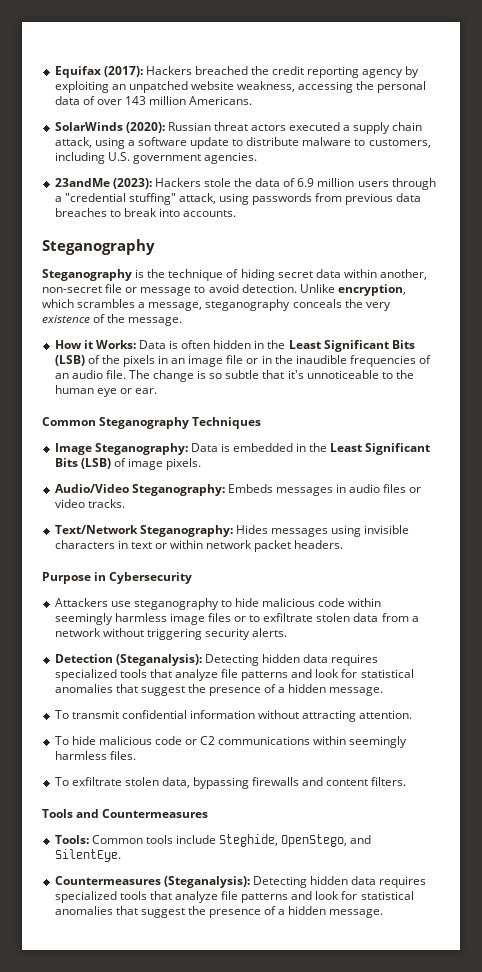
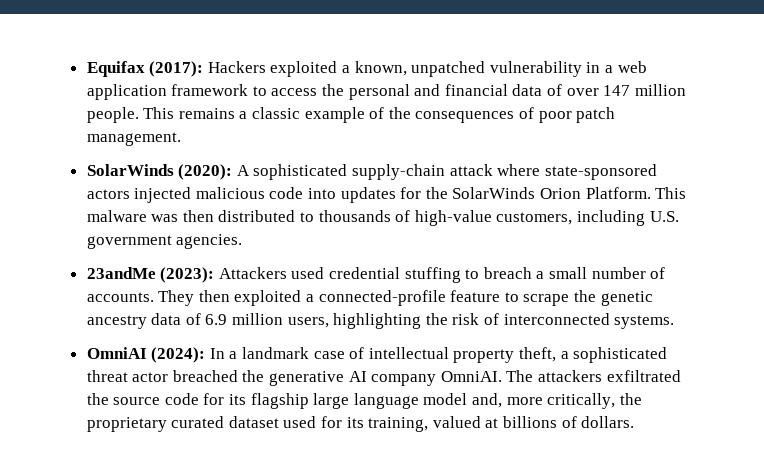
- Equifax (2017): Hackers breached the credit reporting agency by exploiting an unpatched website weakness, accessing the personal data of over 143 million Americans.
- SolarWinds (2020): Russian threat actors executed a supply chain attack, using a software update to distribute malware to customers, including U.S. government agencies.
+ Equifax (2017): Hackers exploited a known, unpatched vulnerability in a web application framework to access the personal and financial data of over 147 million people. This remains a classic example of the consequences of poor patch management.
+ SolarWinds (2020): A sophisticated supply-chain attack where state-sponsored actors injected malicious code into updates for the SolarWinds Orion Platform. This malware was then distributed to thousands of high-value customers, including U.S. government agencies.
- 23andMe (2023): Hackers stole the data of 6.9 million users through a "credential stuffing" attack, using passwords from previous data breaches to break into accounts.
- Steganography
- Steganography is the technique of hiding secret data within another, non-secret file or message to avoid detection. Unlike encryption, which scrambles a message, steganography conceals the very existence of the message.
- How it Works: Data is often hidden in the Least Significant Bits (LSB) of the pixels in an image file or in the inaudible frequencies of an audio file. The change is so subtle that it's unnoticeable to the human eye or ear.
- Common Steganography Techniques
- Image Steganography: Data is embedded in the Least Significant Bits (LSB) of image pixels.
- Audio/Video Steganography: Embeds messages in audio files or video tracks.
- Text/Network Steganography: Hides messages using invisible characters in text or within network packet headers.
- Purpose in Cybersecurity
- Attackers use steganography to hide malicious code within seemingly harmless image files or to exfiltrate stolen data from a network without triggering security alerts.
- Detection (Steganalysis): Detecting hidden data requires specialized tools that analyze file patterns and look for statistical anomalies that suggest the presence of a hidden message.
- To transmit confidential information without attracting attention.
- To hide malicious code or C2 communications within seemingly harmless files.
- To exfiltrate stolen data, bypassing firewalls and content filters.
- Tools and Countermeasures
- Tools: Common tools include Steghide, OpenStego, and SilentEye.
- Countermeasures (Steganalysis): Detecting hidden data requires specialized tools that analyze file patterns and look for statistical anomalies that suggest the presence of a hidden message.
+ 23andMe (2023): Attackers used credential stuffing to breach a small number of accounts. They then exploited a connected-profile feature to scrape the genetic ancestry data of 6.9 million users, highlighting the risk of interconnected systems.
+ OmniAI (2024): In a landmark case of intellectual property theft, a sophisticated threat actor breached the generative AI company OmniAI. The attackers exfiltrated the source code for its flagship large language model and, more critically, the proprietary curated dataset used for its training, valued at billions of dollars.

